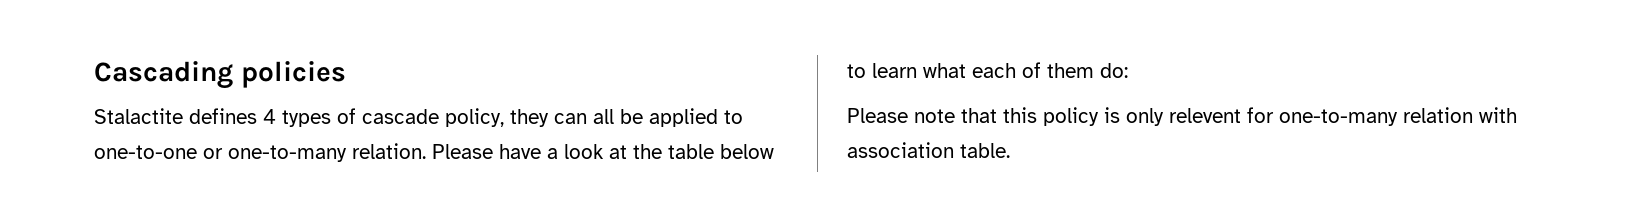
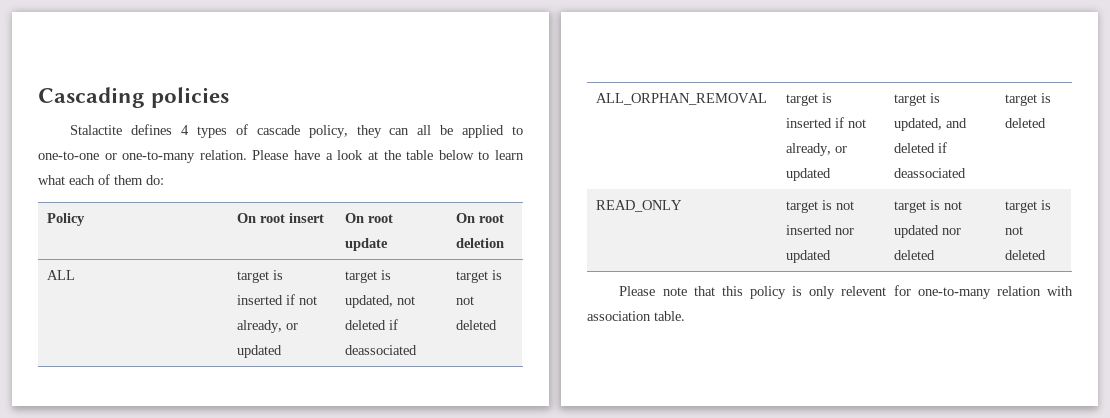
+ Policy | On root insert | On root update | On root deletion
+ ALL | target is inserted if not already, or updated | target is updated, not deleted if deassociated | target is not deleted
+ ALL_ORPHAN_REMOVAL | target is inserted if not already, or updated | target is updated, and deleted if deassociated | target is deleted
+ READ_ONLY | target is not inserted nor updated | target is not updated nor deleted | target is not deleted

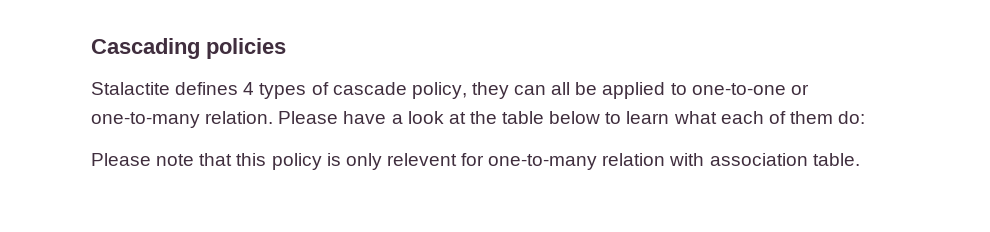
- Policy | On root insert | On root update | On root deletion
- ALL | target is inserted if not already, or updated | target is updated, not deleted if deassociated | target is not deleted
- ALL_ORPHAN_REMOVAL | target is inserted if not already, or updated | target is updated, and deleted if deassociated | target is deleted
- READ_ONLY | target is not inserted nor updated | target is not updated nor deleted | target is not deleted

